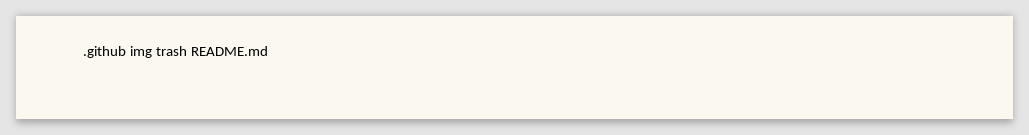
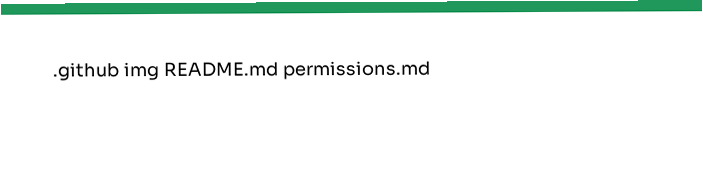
- .github img trash README.md
+ .github img README.md permissions.md

